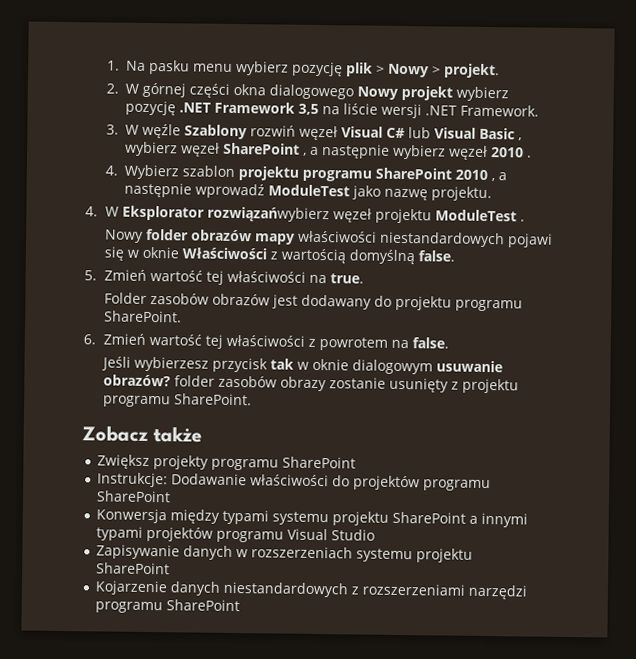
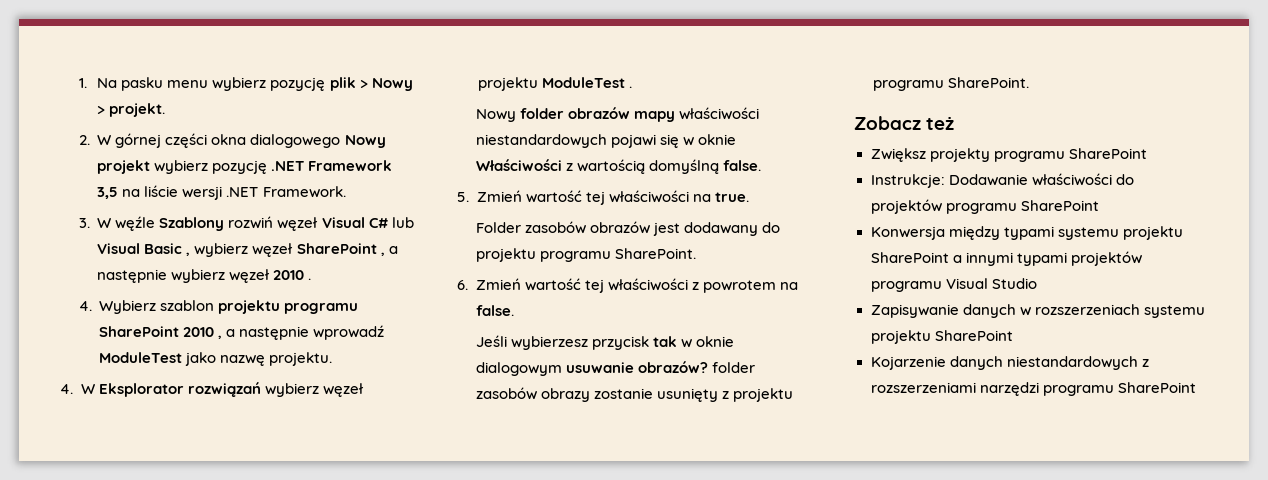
- 4. W Eksplorator rozwiązańwybierz węzeł projektu ModuleTest .
+ 4. W Eksplorator rozwiązań wybierz węzeł projektu ModuleTest .
- Zobacz także
+ Zobacz też

